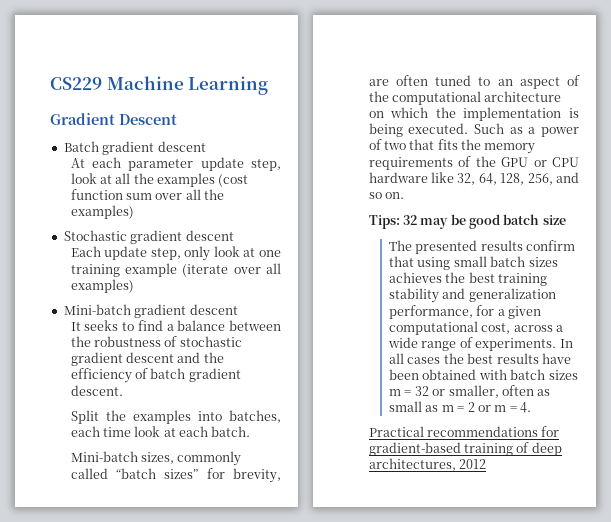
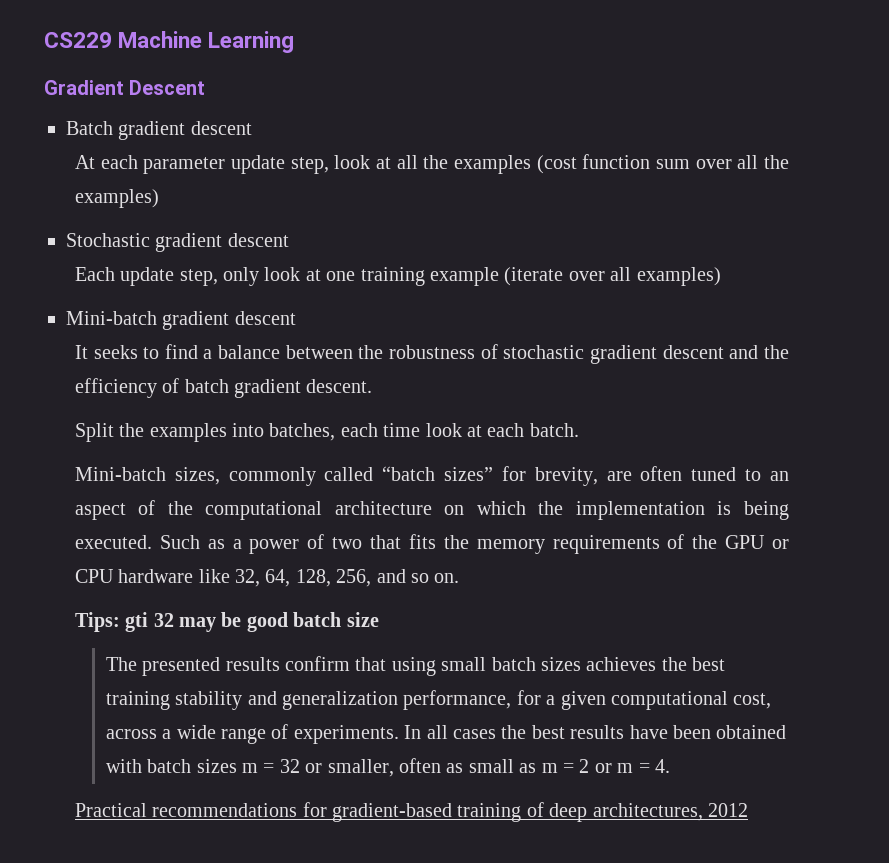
- Tips: 32 may be good batch size
+ Tips: gti 32 may be good batch size

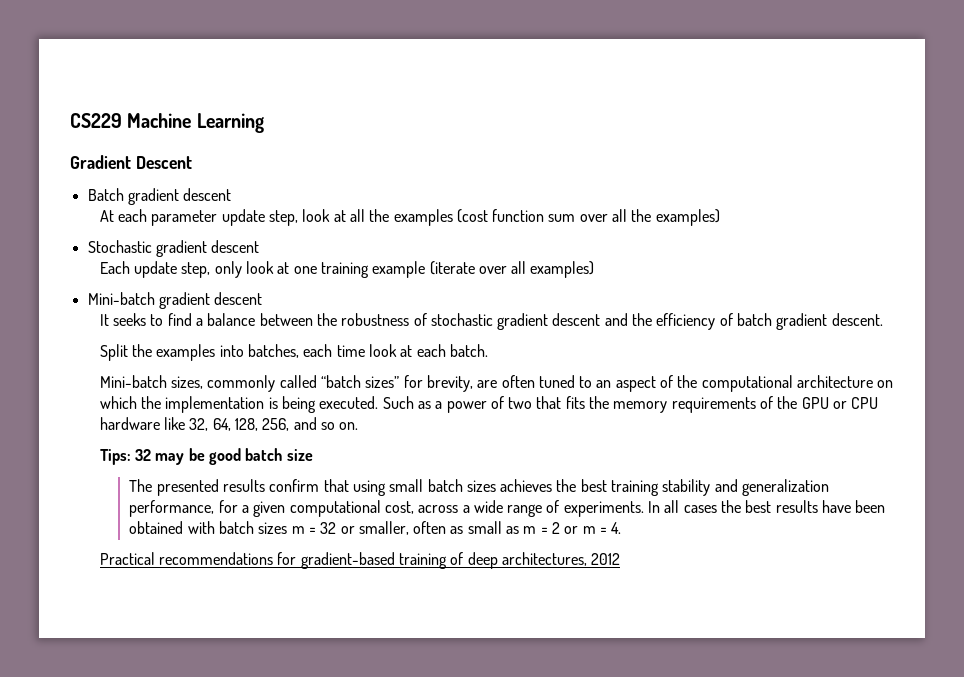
- Tips: gti 32 may be good batch size
+ Tips: 32 may be good batch size

